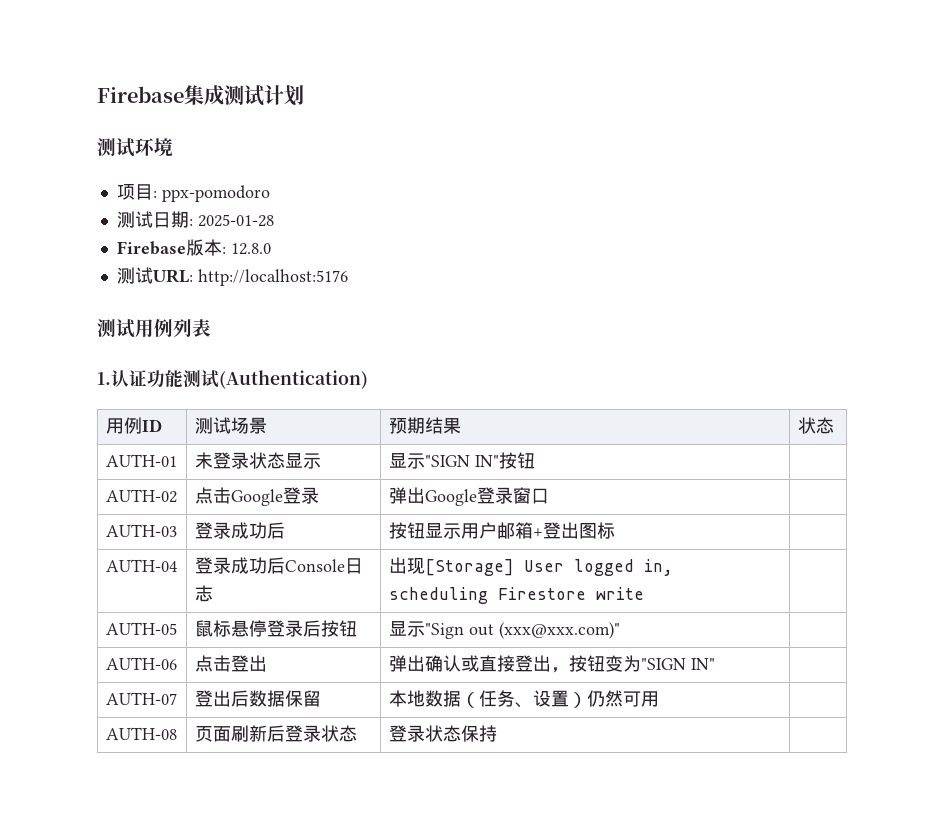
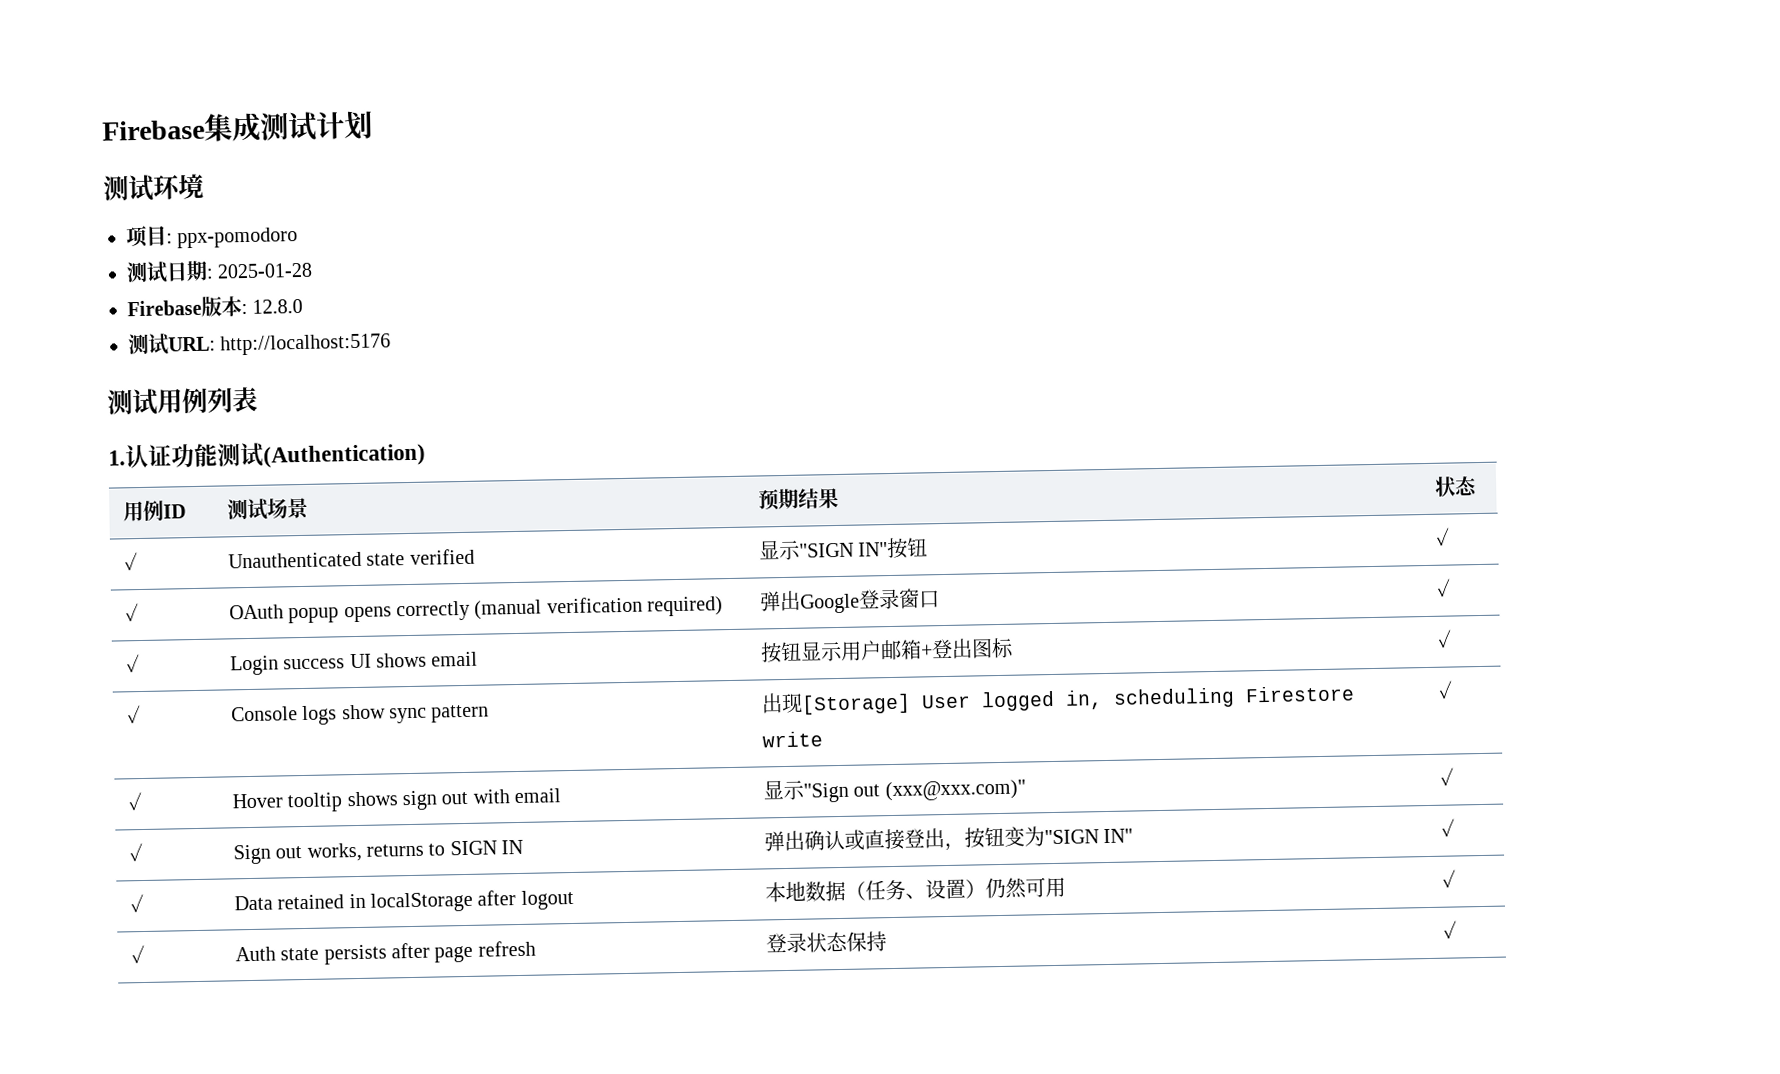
- AUTH-01 | 未登录状态显示 | 显示"SIGN IN"按钮 |
- AUTH-02 | 点击Google登录 | 弹出Google登录窗口 |
- AUTH-03 | 登录成功后 | 按钮显示用户邮箱+登出图标 |
- AUTH-04 | 登录成功后Console日志 | 出现[Storage] User logged in, scheduling Firestore write |
- AUTH-05 | 鼠标悬停登录后按钮 | 显示"Sign out (xxx@xxx.com)" |
- AUTH-06 | 点击登出 | 弹出确认或直接登出，按钮变为"SIGN IN" |
- AUTH-07 | 登出后数据保留 | 本地数据（任务、设置）仍然可用 |
- AUTH-08 | 页面刷新后登录状态 | 登录状态保持 |
+ ✓ | Unauthenticated state verified | 显示"SIGN IN"按钮 | ✓
+ ✓ | OAuth popup opens correctly (manual verification required) | 弹出Google登录窗口 | ✓
+ ✓ | Login success UI shows email | 按钮显示用户邮箱+登出图标 | ✓
+ ✓ | Console logs show sync pattern | 出现[Storage] User logged in, scheduling Firestore write | ✓
+ ✓ | Hover tooltip shows sign out with email | 显示"Sign out (xxx@xxx.com)" | ✓
+ ✓ | Sign out works, returns to SIGN IN | 弹出确认或直接登出，按钮变为"SIGN IN" | ✓
+ ✓ | Data retained in localStorage after logout | 本地数据（任务、设置）仍然可用 | ✓
+ ✓ | Auth state persists after page refresh | 登录状态保持 | ✓

